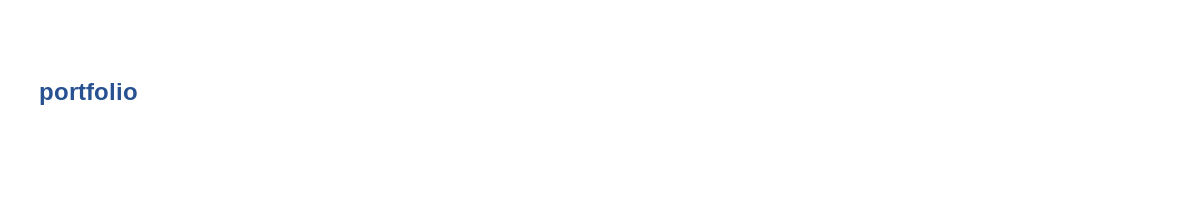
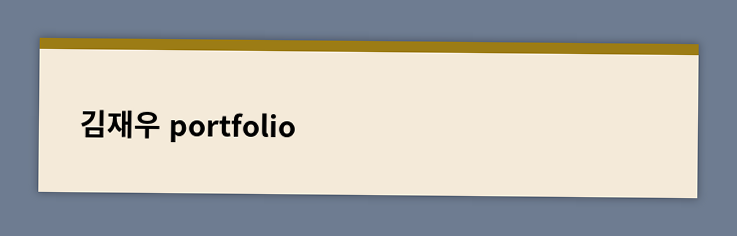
- portfolio
+ 김재우 portfolio

